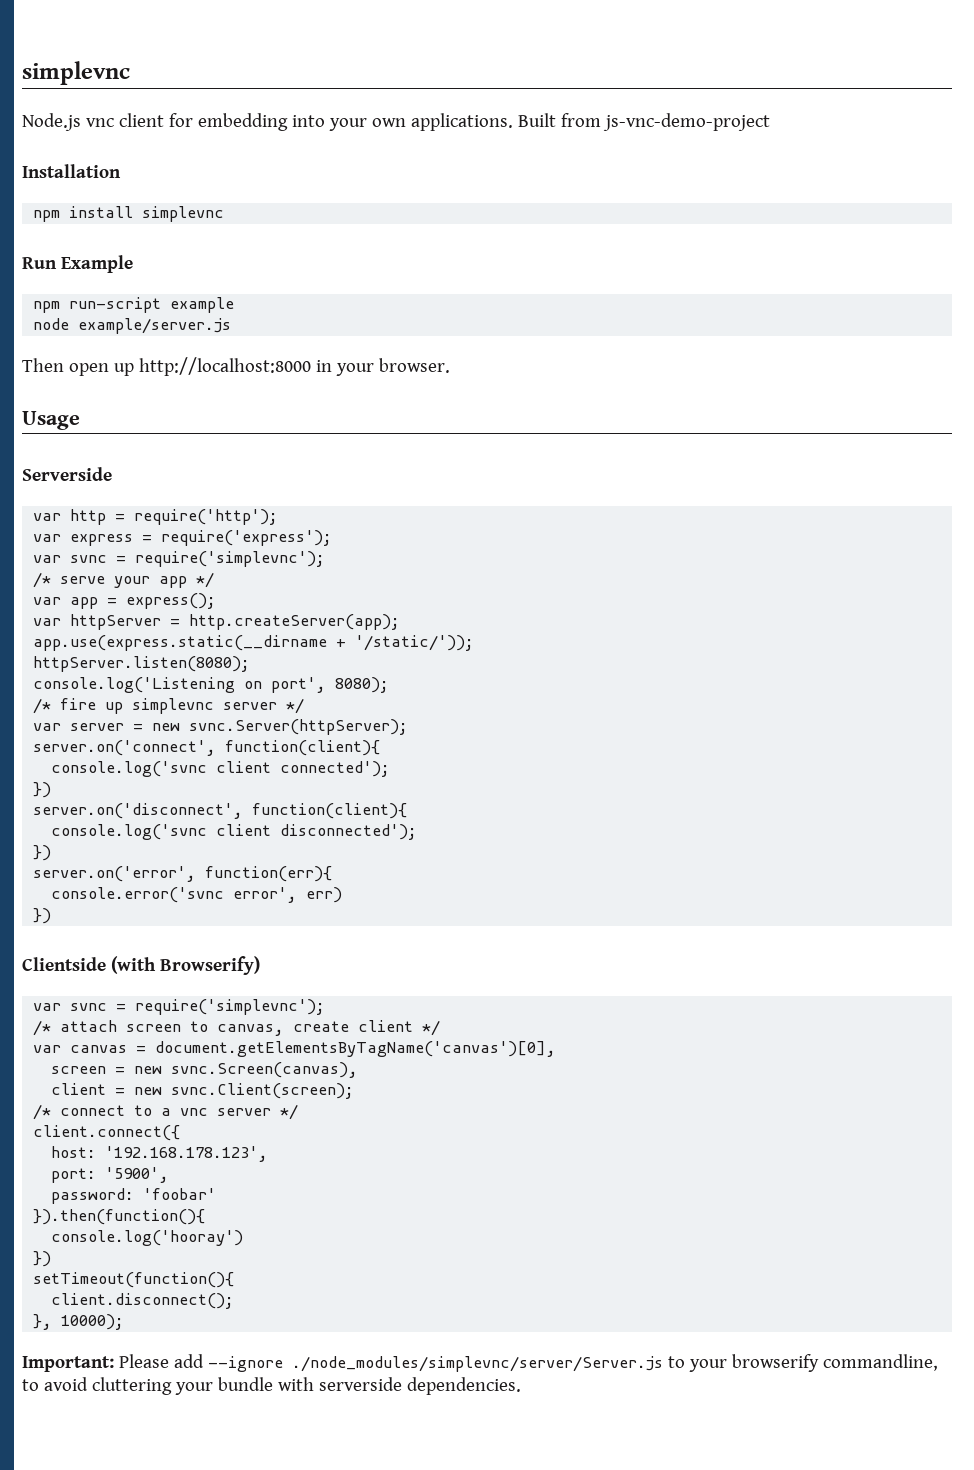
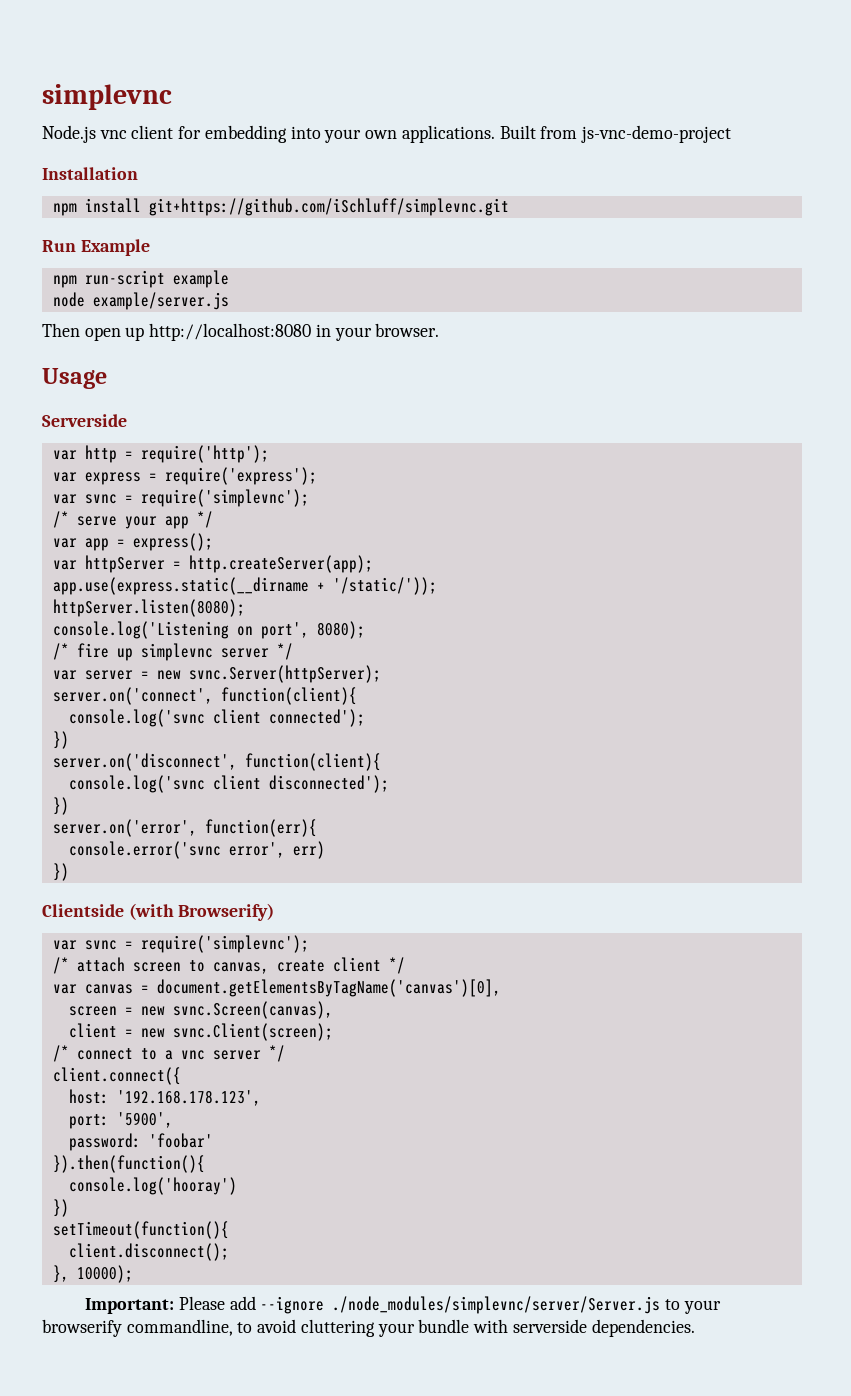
- npm install simplevnc
+ npm install git+https://github.com/iSchluff/simplevnc.git
- Then open up http://localhost:8000 in your browser.
+ Then open up http://localhost:8080 in your browser.

